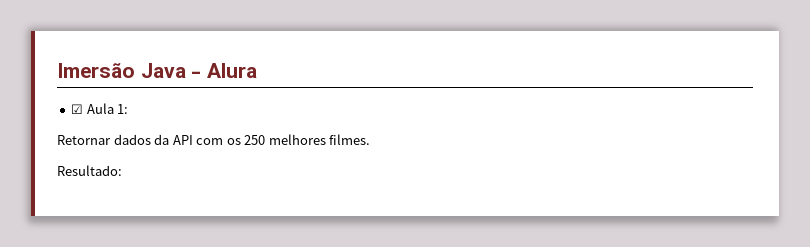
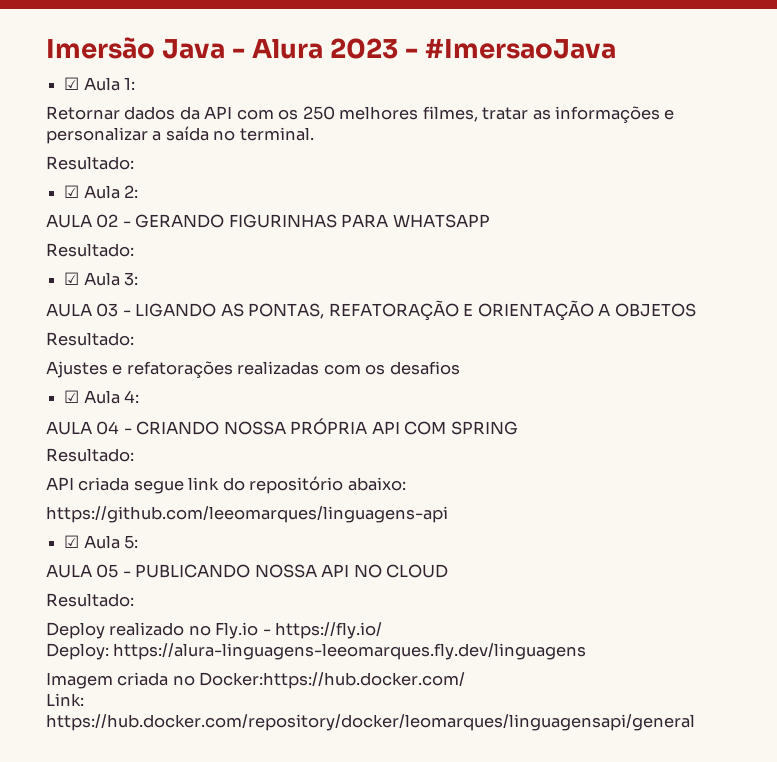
- Imersão Java - Alura
+ Imersão Java - Alura 2023 - #ImersaoJava
- Retornar dados da API com os 250 melhores filmes.
+ Retornar dados da API com os 250 melhores filmes, tratar as informações e personalizar a saída no terminal.
  Resultado:
+ ☑ Aula 2:
+ AULA 02 - GERANDO FIGURINHAS PARA WHATSAPP
+ Resultado:
+ ☑ Aula 3:
+ AULA 03 - LIGANDO AS PONTAS, REFATORAÇÃO E ORIENTAÇÃO A OBJETOS
+ Resultado:
+ Ajustes e refatorações realizadas com os desafios
+ ☑ Aula 4:
+ AULA 04 - CRIANDO NOSSA PRÓPRIA API COM SPRING
+ Resultado:
+ API criada segue link do repositório abaixo:
+ https://github.com/leeomarques/linguagens-api
+ ☑ Aula 5:
+ AULA 05 - PUBLICANDO NOSSA API NO CLOUD
+ Resultado:
+ Deploy realizado no Fly.io - https://fly.io/
+ Deploy: https://alura-linguagens-leeomarques.fly.dev/linguagens
+ Imagem criada no Docker:https://hub.docker.com/
+ Link: https://hub.docker.com/repository/docker/leomarques/linguagensapi/general

